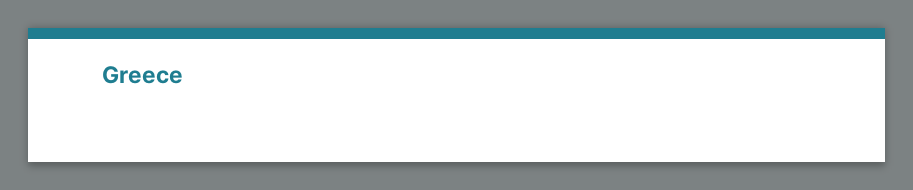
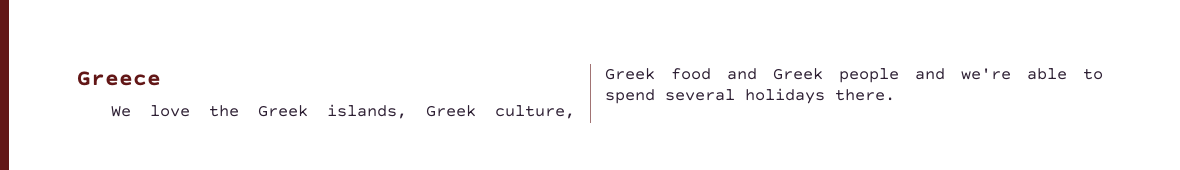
+ We love the Greek islands, Greek culture, Greek food and Greek people and we're able to spend several holidays there.

